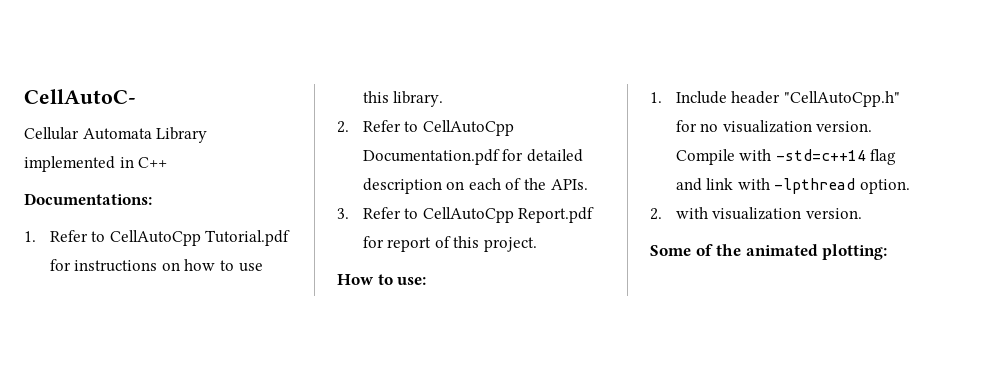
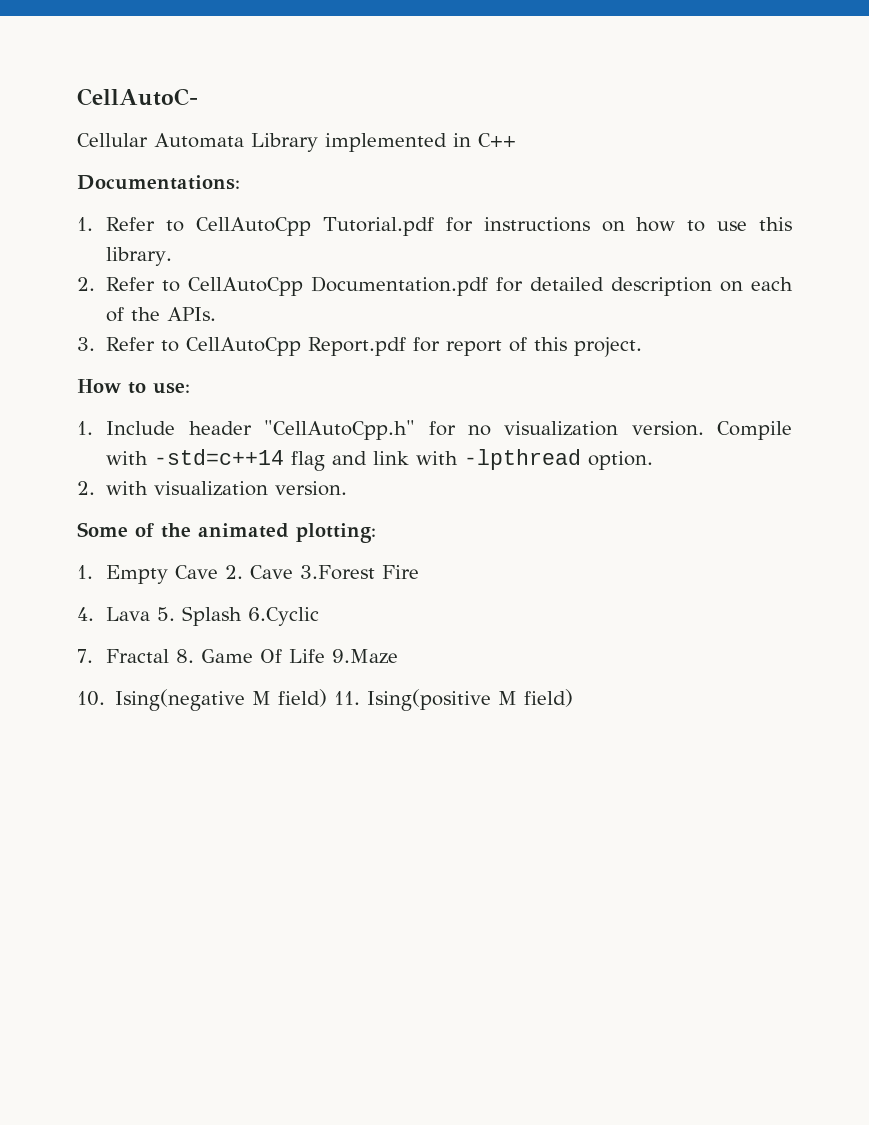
+ 1. Empty Cave 2. Cave 3.Forest Fire
+ 4. Lava 5. Splash 6.Cyclic
+ 7. Fractal 8. Game Of Life 9.Maze
+ 10. Ising(negative M field) 11. Ising(positive M field)

